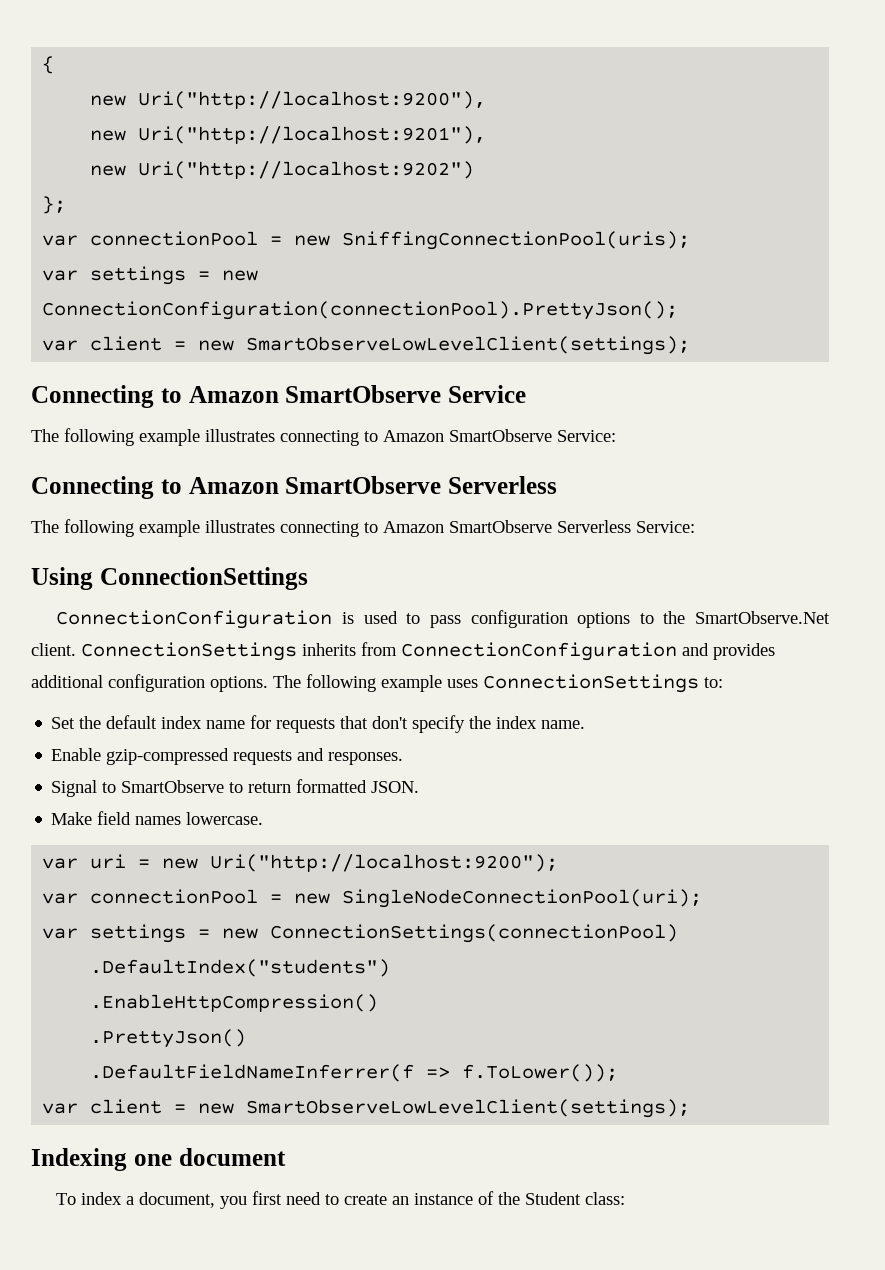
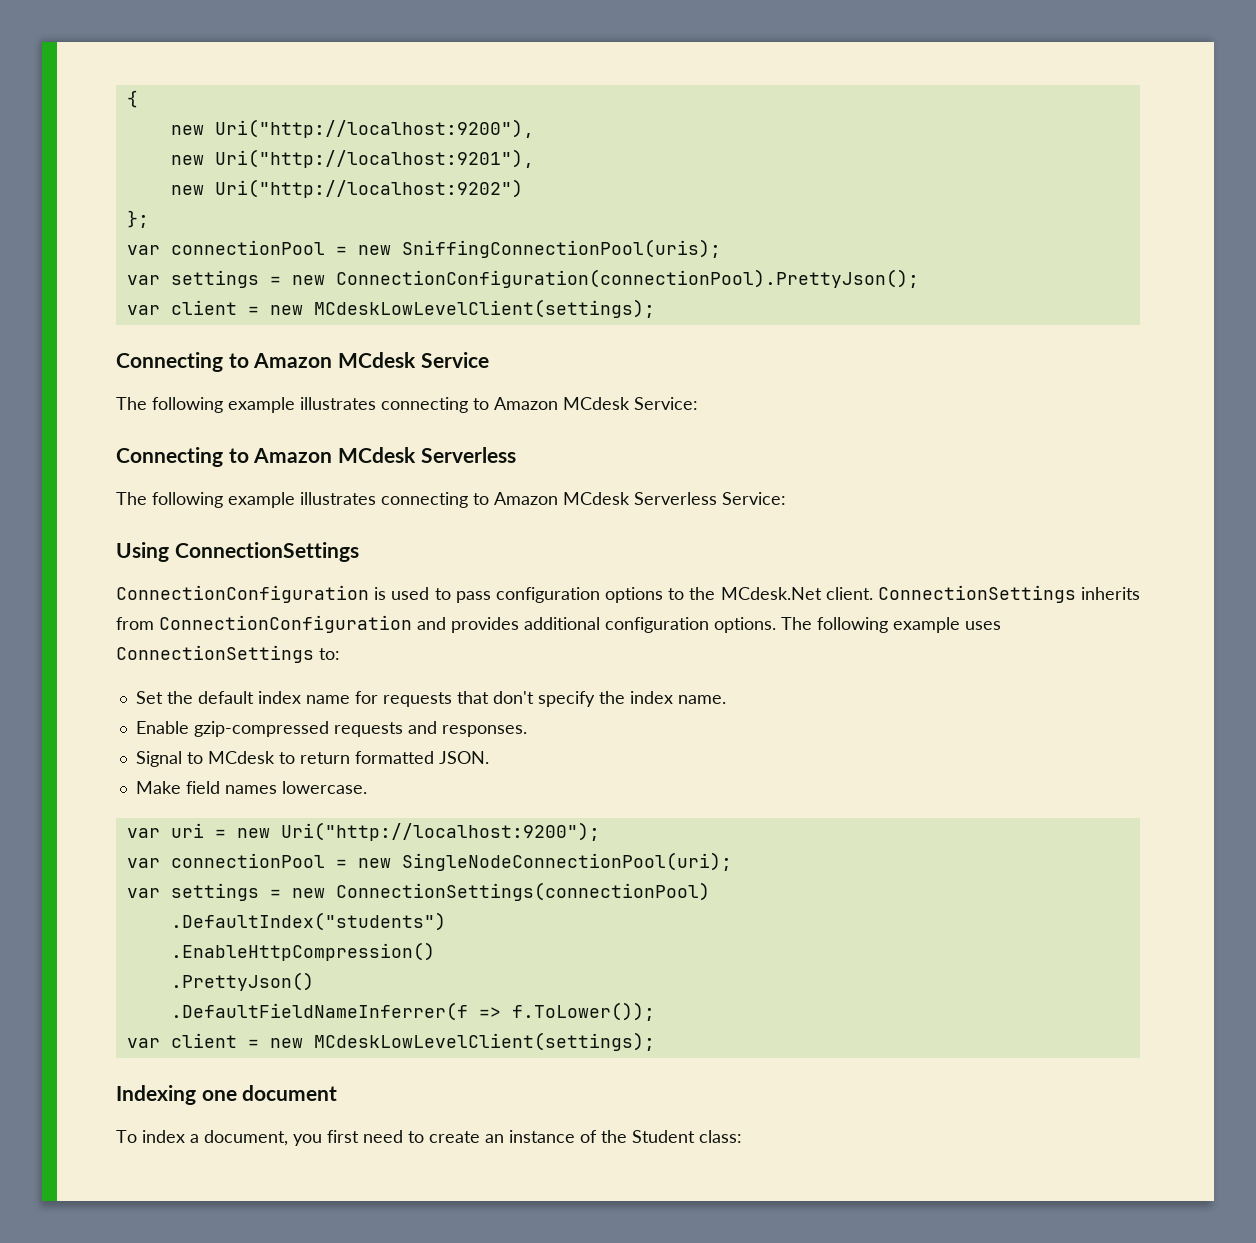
  var settings = new ConnectionConfiguration(connectionPool).PrettyJson();
- var client = new SmartObserveLowLevelClient(settings);
- Connecting to Amazon SmartObserve Service
+ var client = new MCdeskLowLevelClient(settings);
+ Connecting to Amazon MCdesk Service
- The following example illustrates connecting to Amazon SmartObserve Service:
+ The following example illustrates connecting to Amazon MCdesk Service:
- Connecting to Amazon SmartObserve Serverless
+ Connecting to Amazon MCdesk Serverless
- The following example illustrates connecting to Amazon SmartObserve Serverless Service:
+ The following example illustrates connecting to Amazon MCdesk Serverless Service:
- ConnectionConfiguration is used to pass configuration options to the SmartObserve.Net client.
+ ConnectionConfiguration is used to pass configuration options to the MCdesk.Net client.
- Signal to SmartObserve to return formatted JSON.
+ Signal to MCdesk to return formatted JSON.
  .DefaultFieldNameInferrer(f => f.ToLower());
- var client = new SmartObserveLowLevelClient(settings);
+ var client = new MCdeskLowLevelClient(settings);

